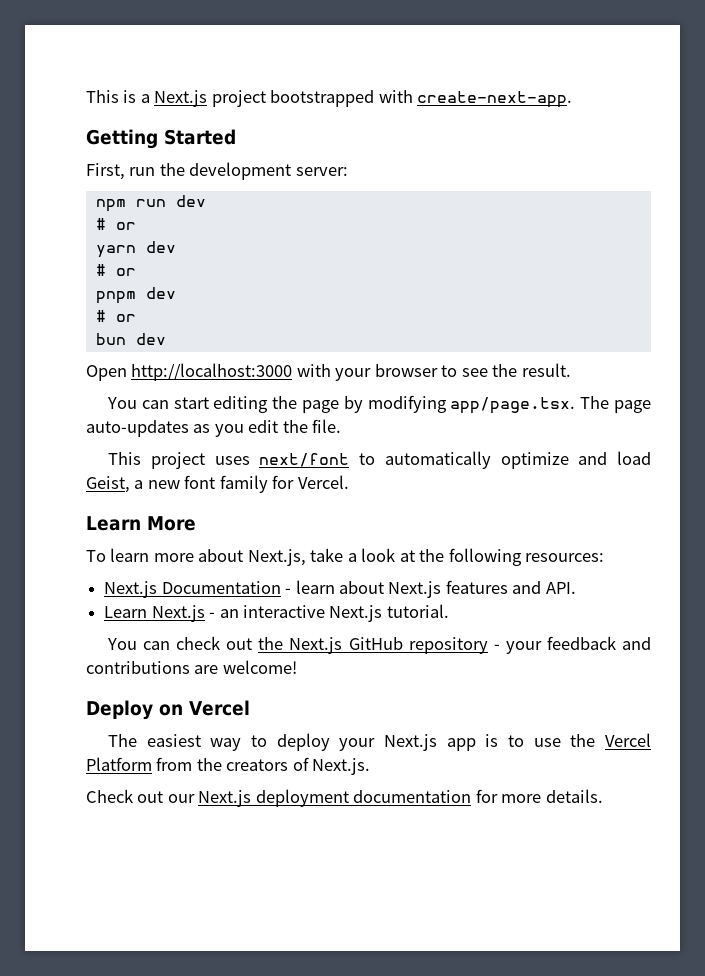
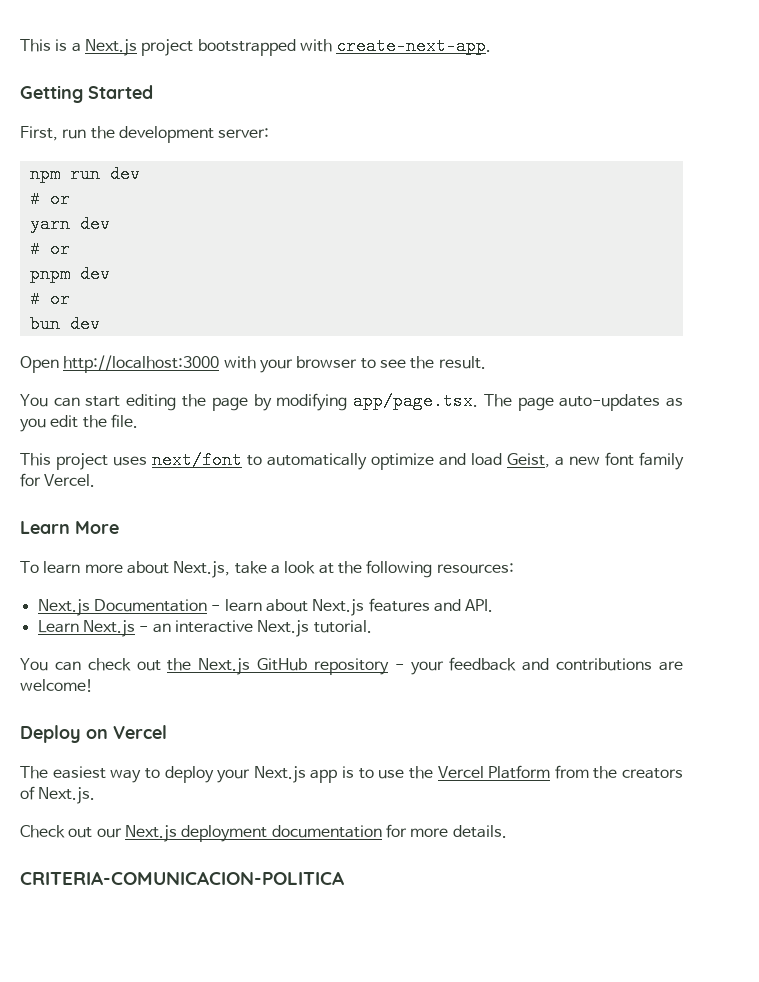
+ CRITERIA-COMUNICACION-POLITICA

